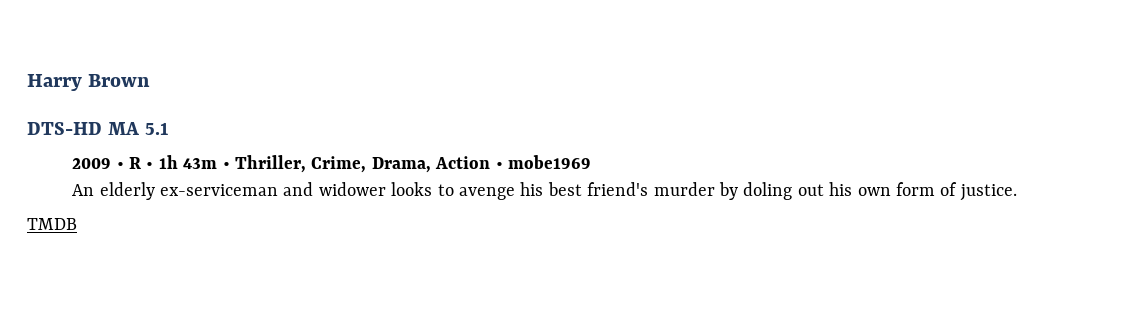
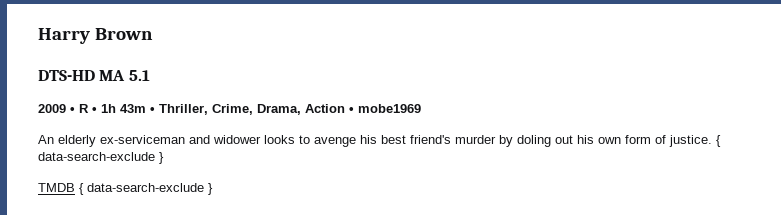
- An elderly ex-serviceman and widower looks to avenge his best friend's murder by doling out his own form of justice.
- TMDB
+ An elderly ex-serviceman and widower looks to avenge his best friend's murder by doling out his own form of justice. { data-search-exclude }
+ TMDB { data-search-exclude }

